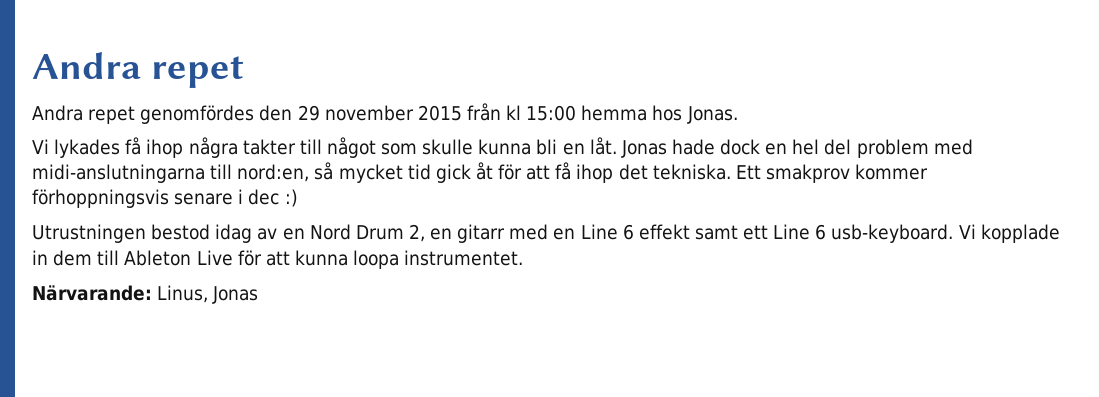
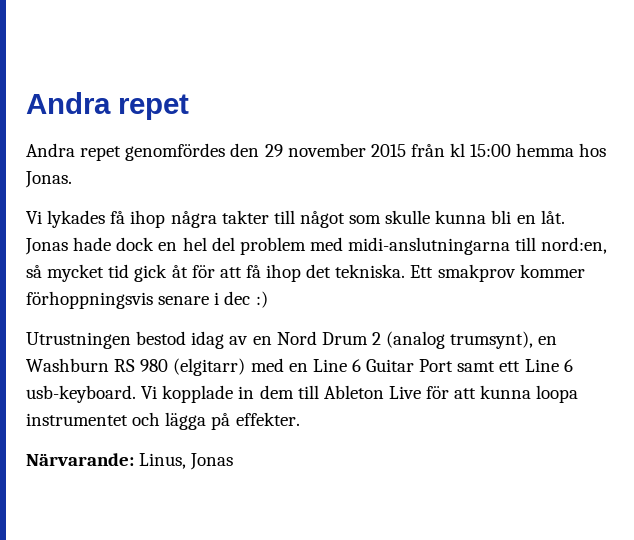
- Utrustningen bestod idag av en Nord Drum 2, en gitarr med en Line 6 effekt samt ett Line 6 usb-keyboard.
+ Utrustningen bestod idag av en Nord Drum 2 (analog trumsynt), en Washburn RS 980 (elgitarr) med en Line 6 Guitar Port samt ett Line 6 usb-keyboard.
- Vi kopplade in dem till Ableton Live för att kunna loopa instrumentet.
+ Vi kopplade in dem till Ableton Live för att kunna loopa instrumentet och lägga på effekter.

